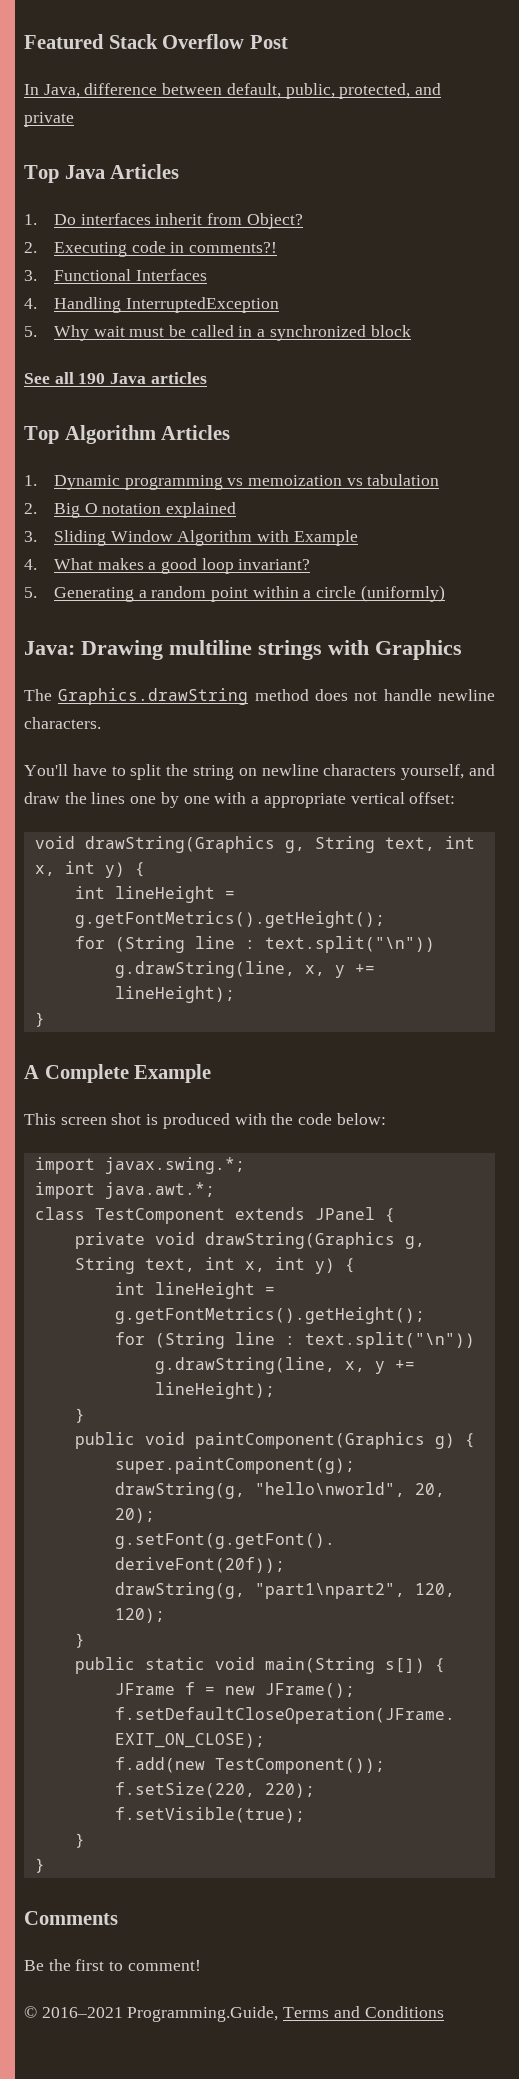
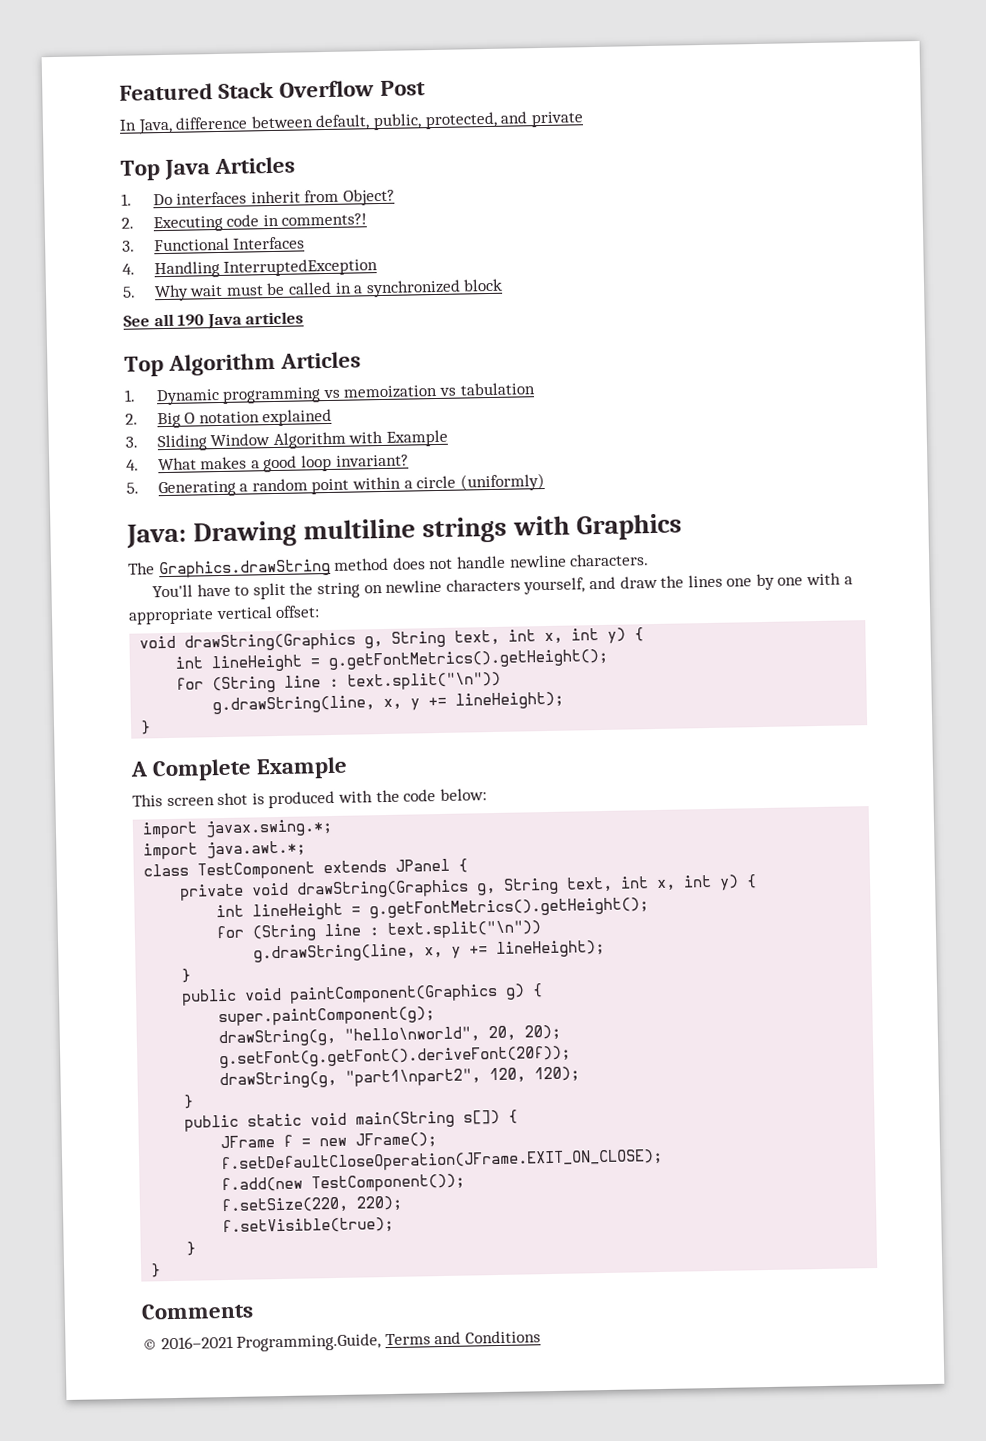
- Be the first to comment!

